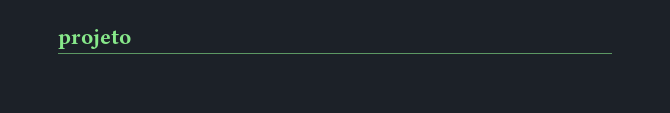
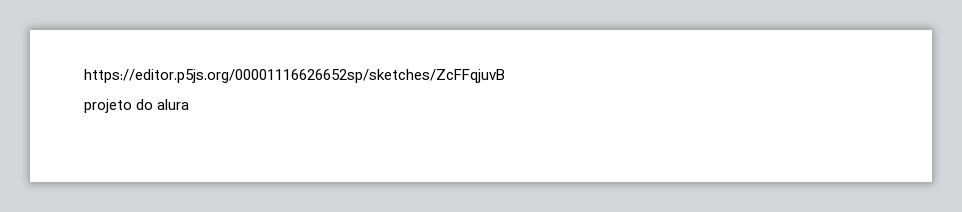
- projeto
+ https://editor.p5js.org/00001116626652sp/sketches/ZcFFqjuvB
+ projeto do alura

